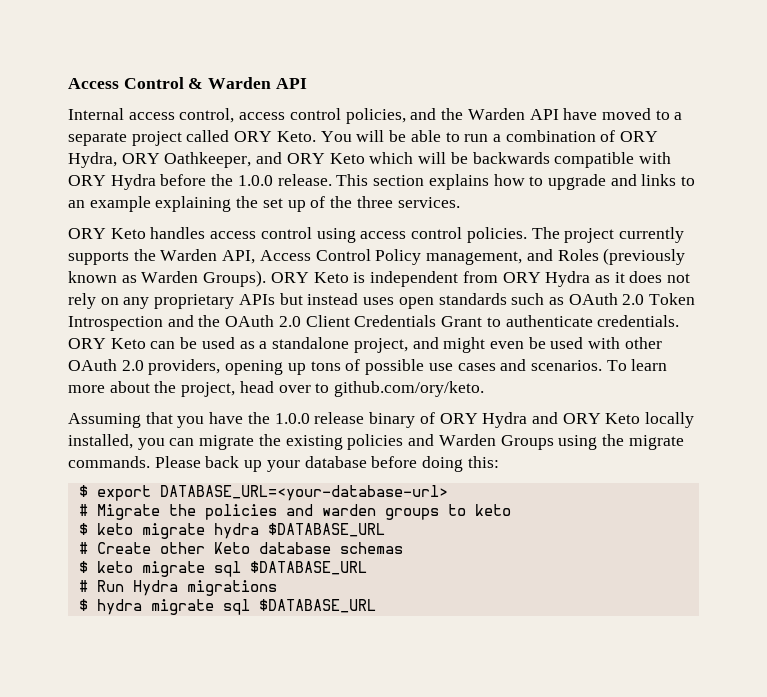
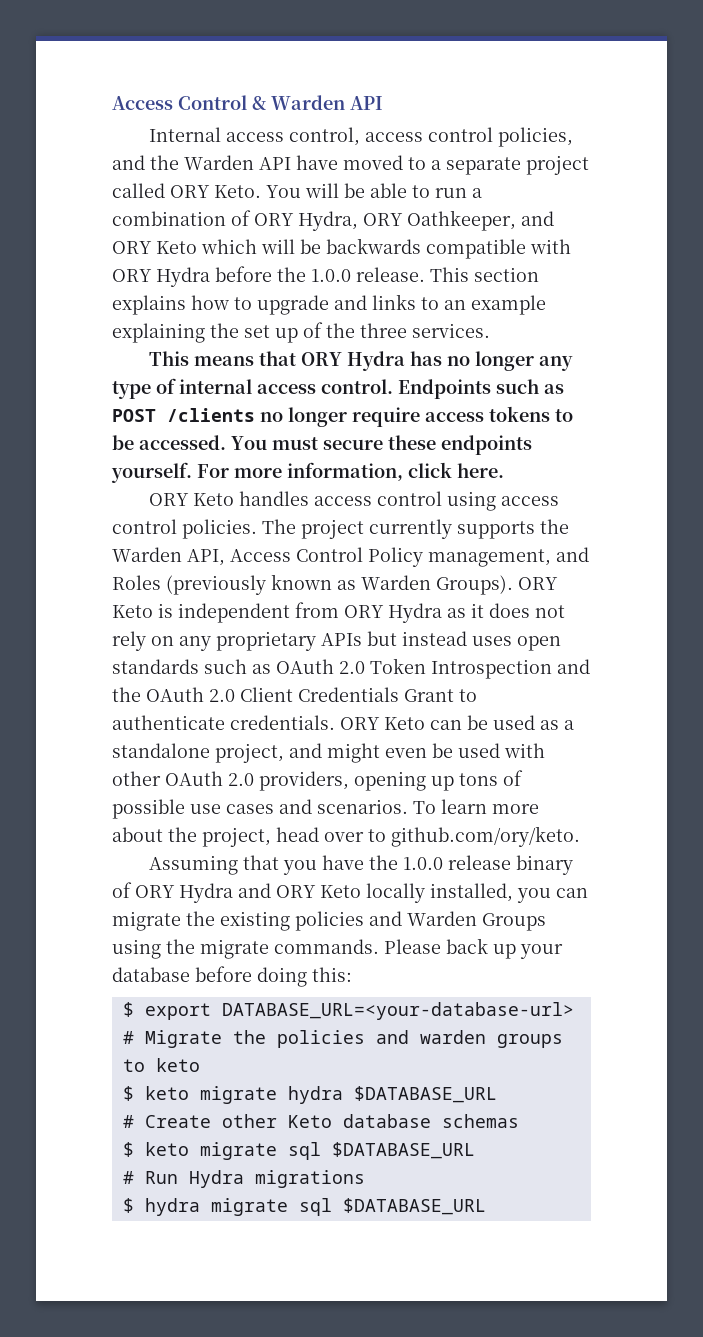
+ This means that ORY Hydra has no longer any type of internal access control. Endpoints such as POST /clients no longer require access tokens to be accessed. You must secure these endpoints yourself. For more information, click here.

